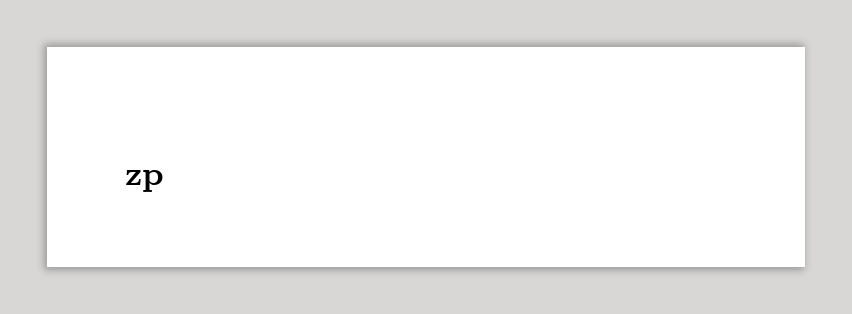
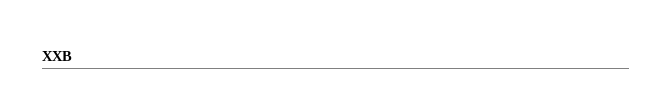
- zp
+ XXB

